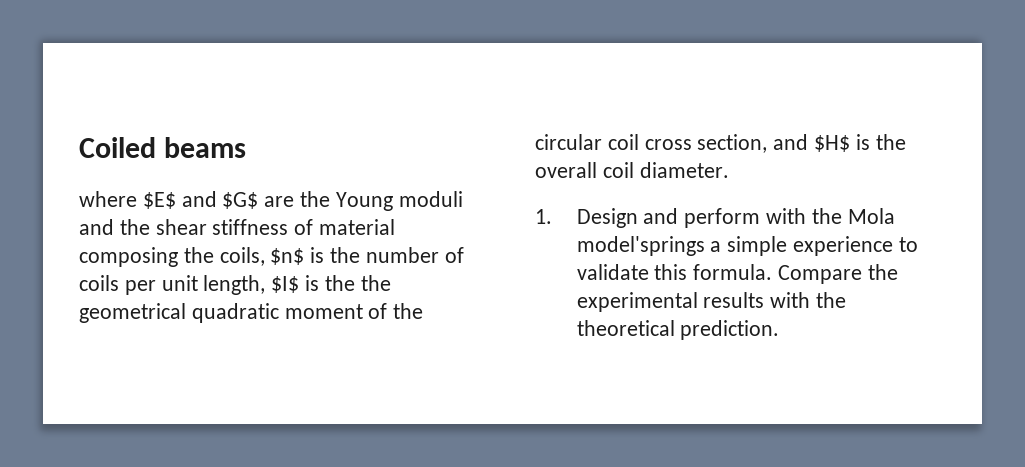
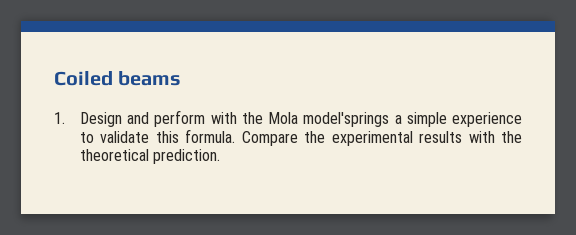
- where $E$ and $G$ are the Young moduli and the shear stiffness of material composing the coils, $n$ is the number of coils per unit length, $I$ is the the geometrical quadratic moment of the circular coil cross section, and $H$ is the overall coil diameter.

